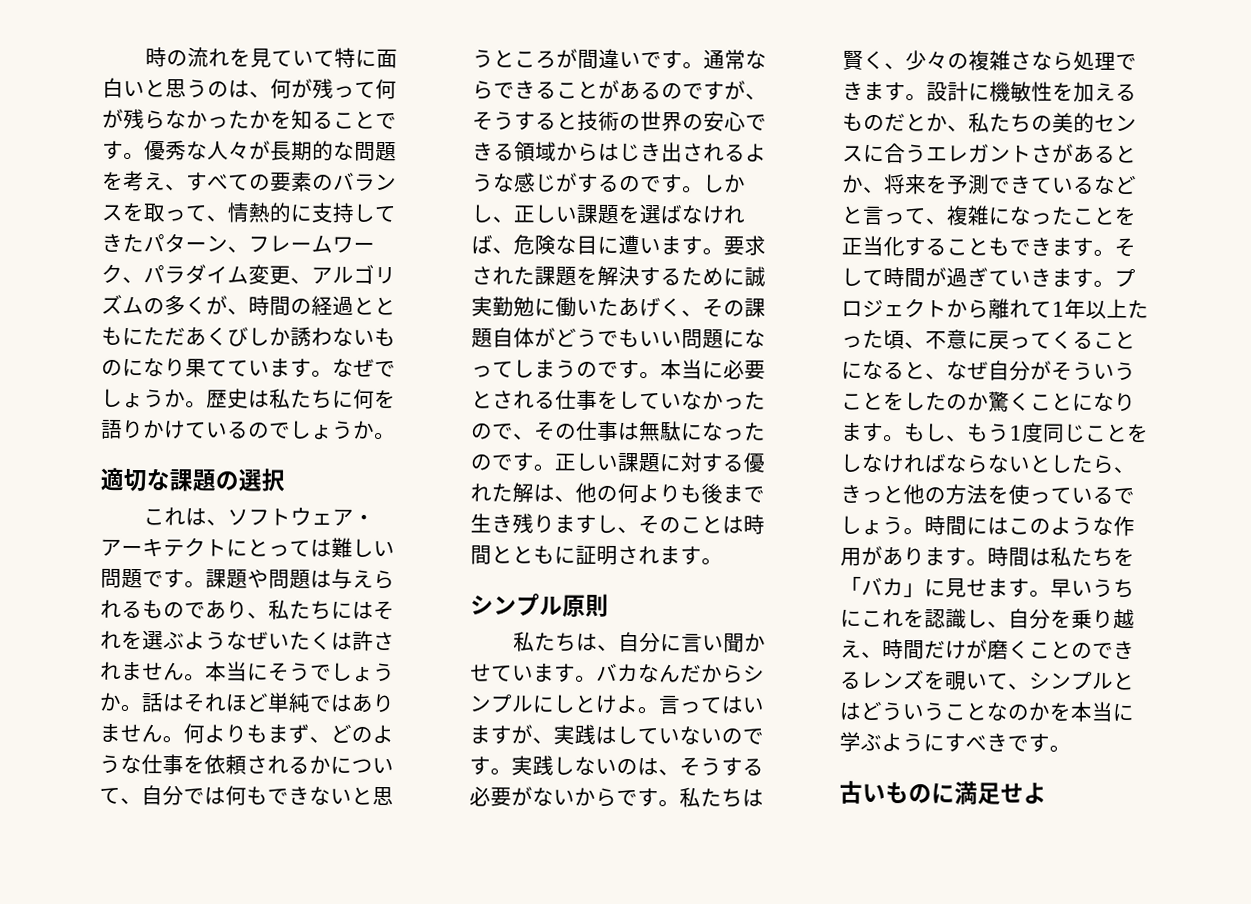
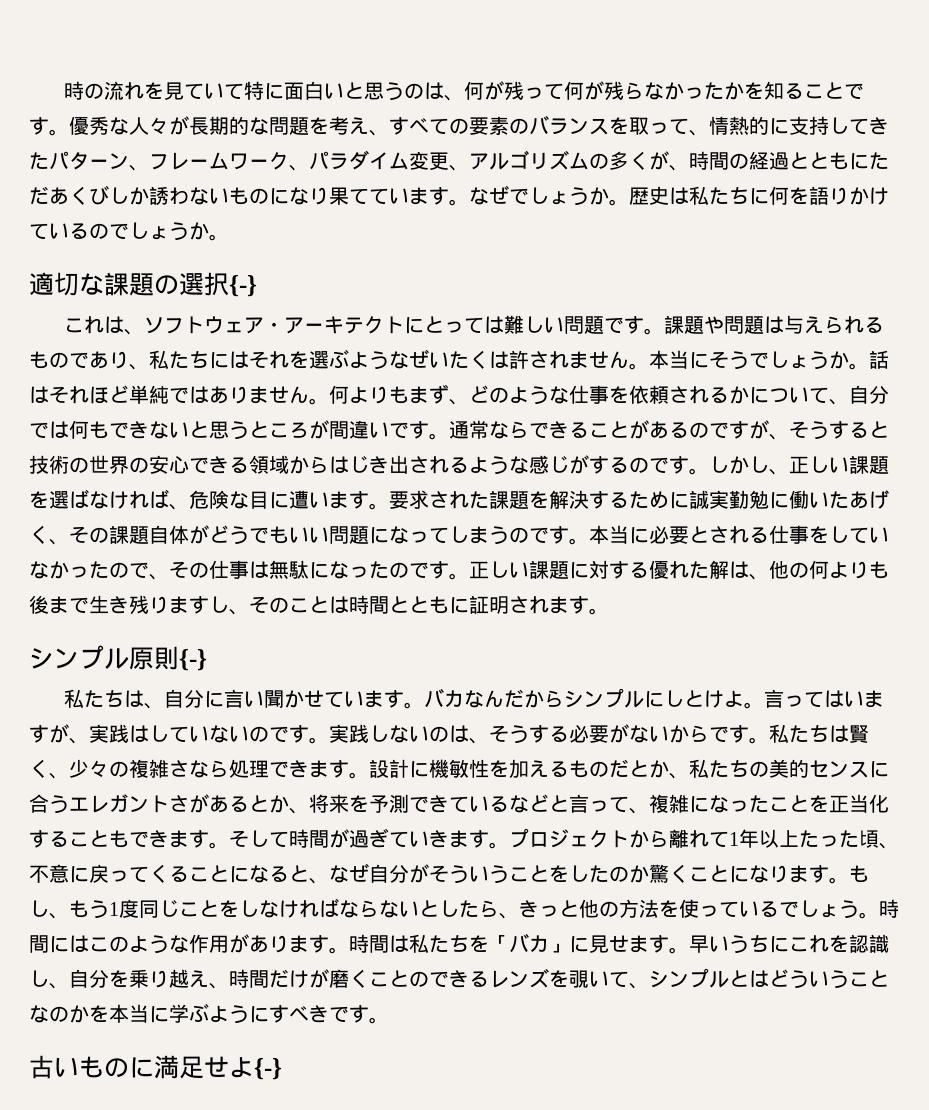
- 適切な課題の選択
+ 適切な課題の選択{-}
- シンプル原則
+ シンプル原則{-}
- 古いものに満足せよ
+ 古いものに満足せよ{-}

